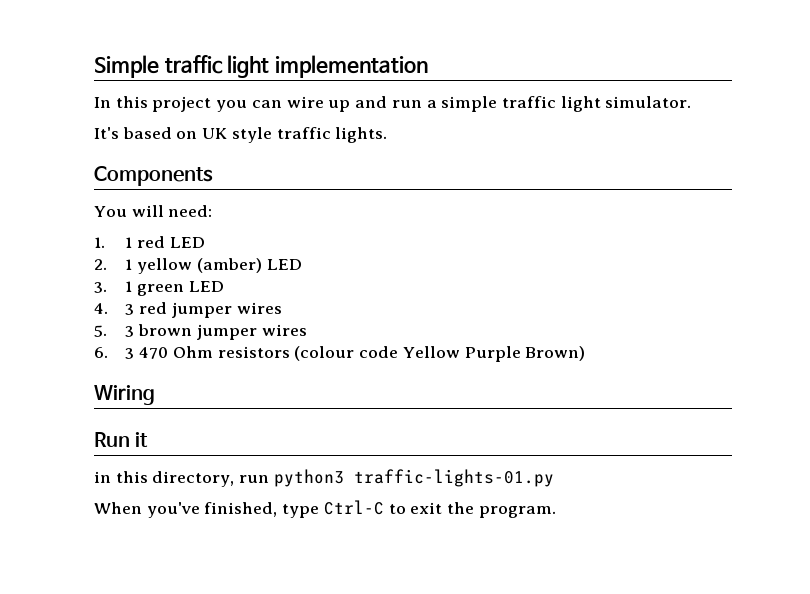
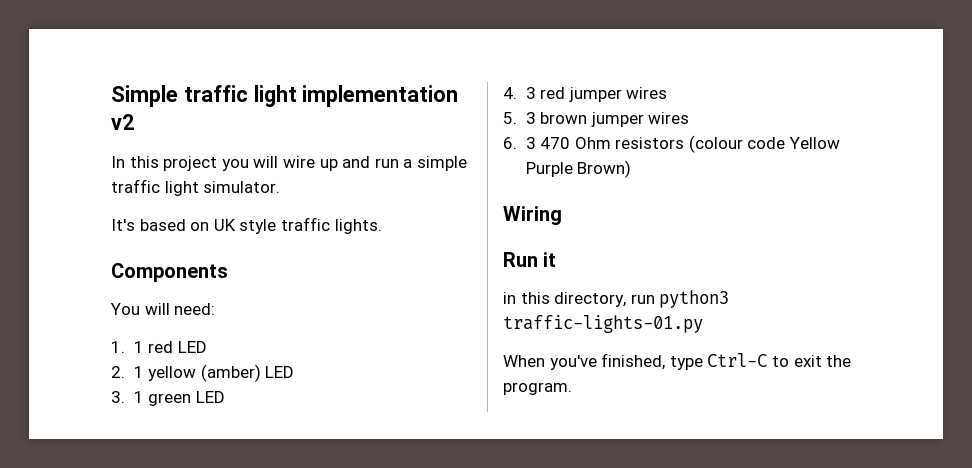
- Simple traffic light implementation
+ Simple traffic light implementation v2
- In this project you can wire up and run a simple traffic light simulator.
+ In this project you will wire up and run a simple traffic light simulator.

